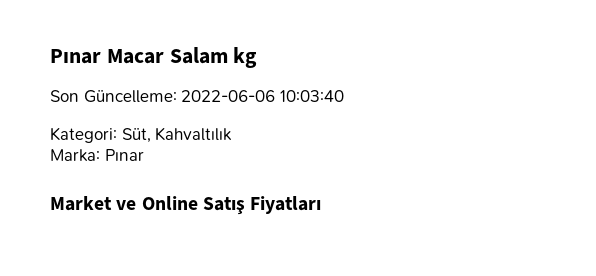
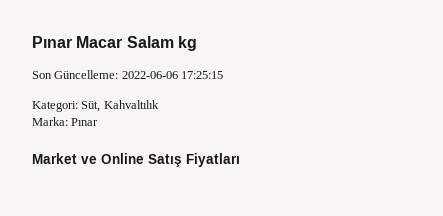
- Son Güncelleme: 2022-06-06 10:03:40
+ Son Güncelleme: 2022-06-06 17:25:15

